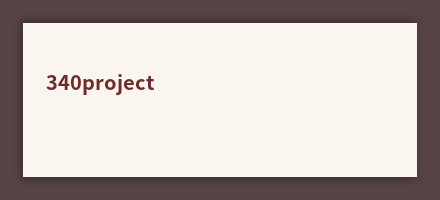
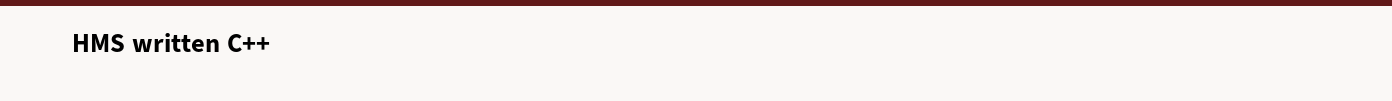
- 340project
+ HMS written C++

